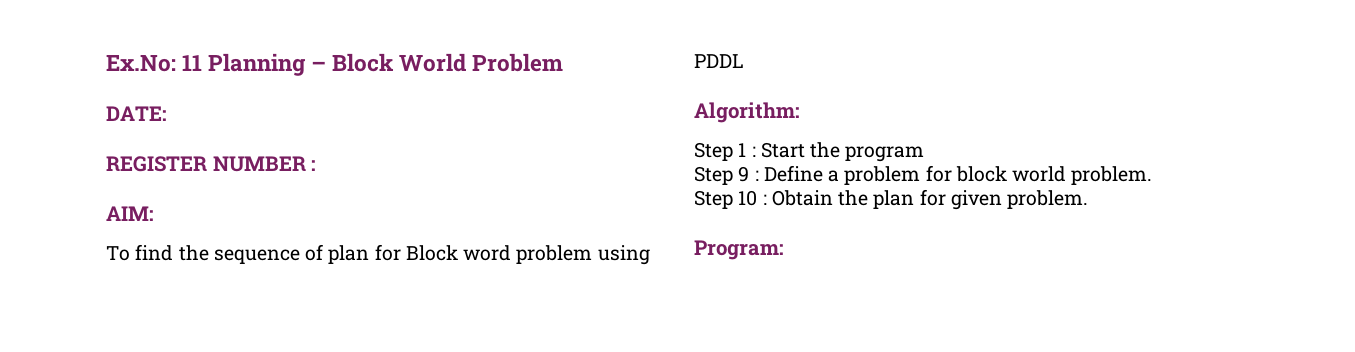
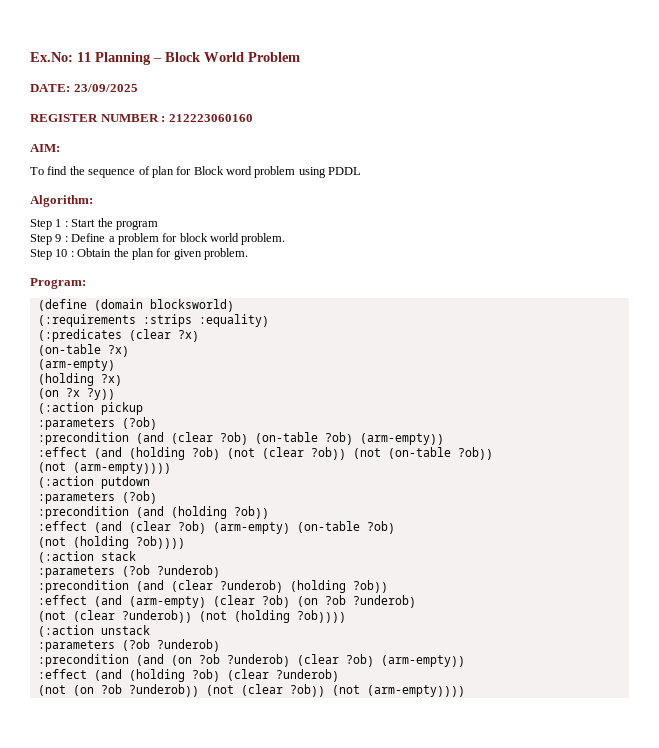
- DATE:
+ DATE: 23/09/2025
- REGISTER NUMBER :
+ REGISTER NUMBER : 212223060160
+ (define (domain blocksworld)
+ (:requirements :strips :equality)
+ (:predicates (clear ?x)
+ (on-table ?x)
+ (arm-empty)
+ (holding ?x)
+ (on ?x ?y))
+ (:action pickup
+ :parameters (?ob)
+ :precondition (and (clear ?ob) (on-table ?ob) (arm-empty))
+ :effect (and (holding ?ob) (not (clear ?ob)) (not (on-table ?ob))
+ (not (arm-empty))))
+ (:action putdown
+ :parameters (?ob)
+ :precondition (and (holding ?ob))
+ :effect (and (clear ?ob) (arm-empty) (on-table ?ob)
+ (not (holding ?ob))))
+ (:action stack
+ :parameters (?ob ?underob)
+ :precondition (and (clear ?underob) (holding ?ob))
+ :effect (and (arm-empty) (clear ?ob) (on ?ob ?underob)
+ (not (clear ?underob)) (not (holding ?ob))))
+ (:action unstack
+ :parameters (?ob ?underob)
+ :precondition (and (on ?ob ?underob) (clear ?ob) (arm-empty))
+ :effect (and (holding ?ob) (clear ?underob)
+ (not (on ?ob ?underob)) (not (clear ?ob)) (not (arm-empty))))

